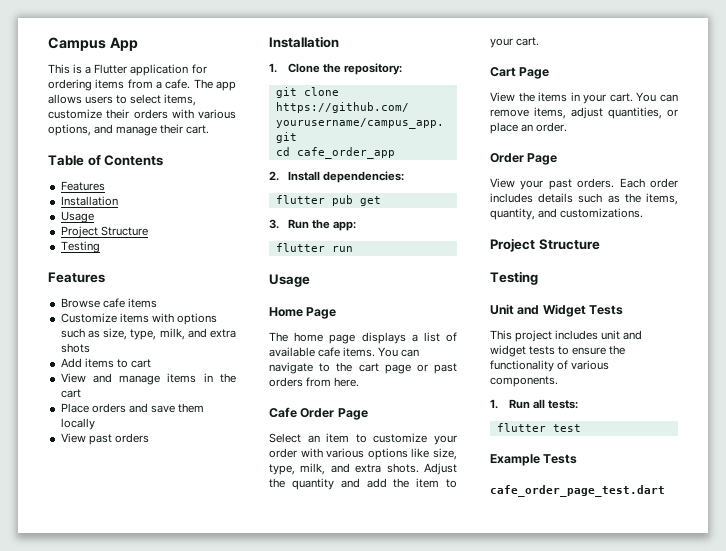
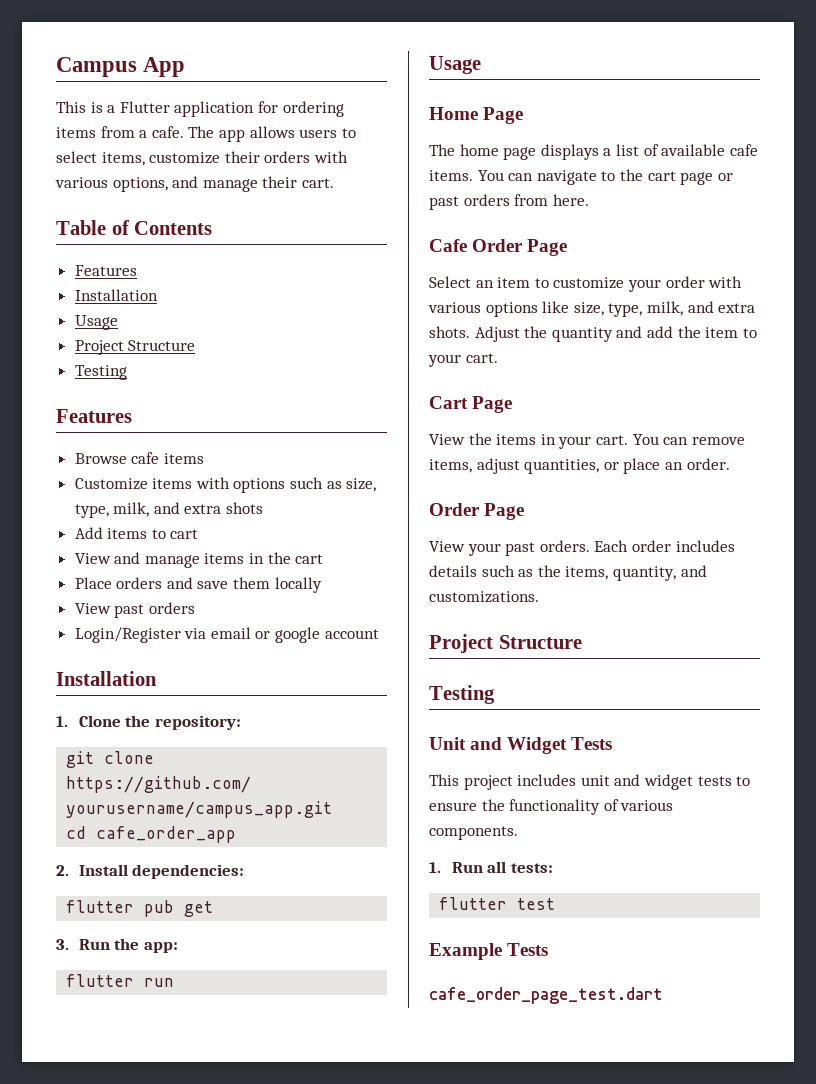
+ Login/Register via email or google account

